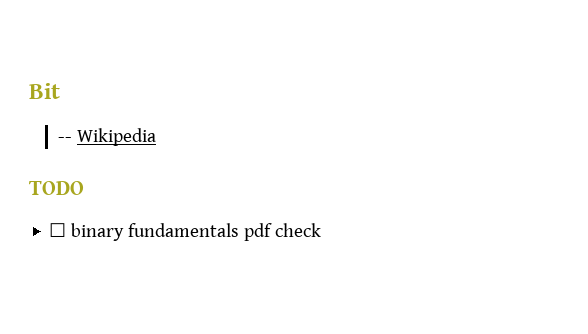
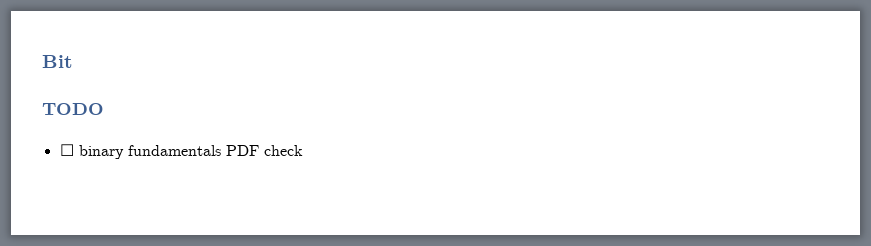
- -- Wikipedia
- ☐ binary fundamentals pdf check
+ ☐ binary fundamentals PDF check

